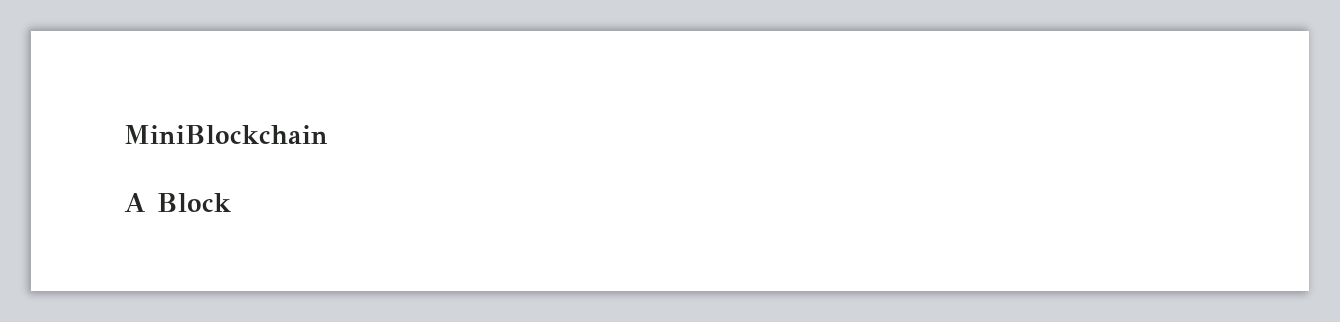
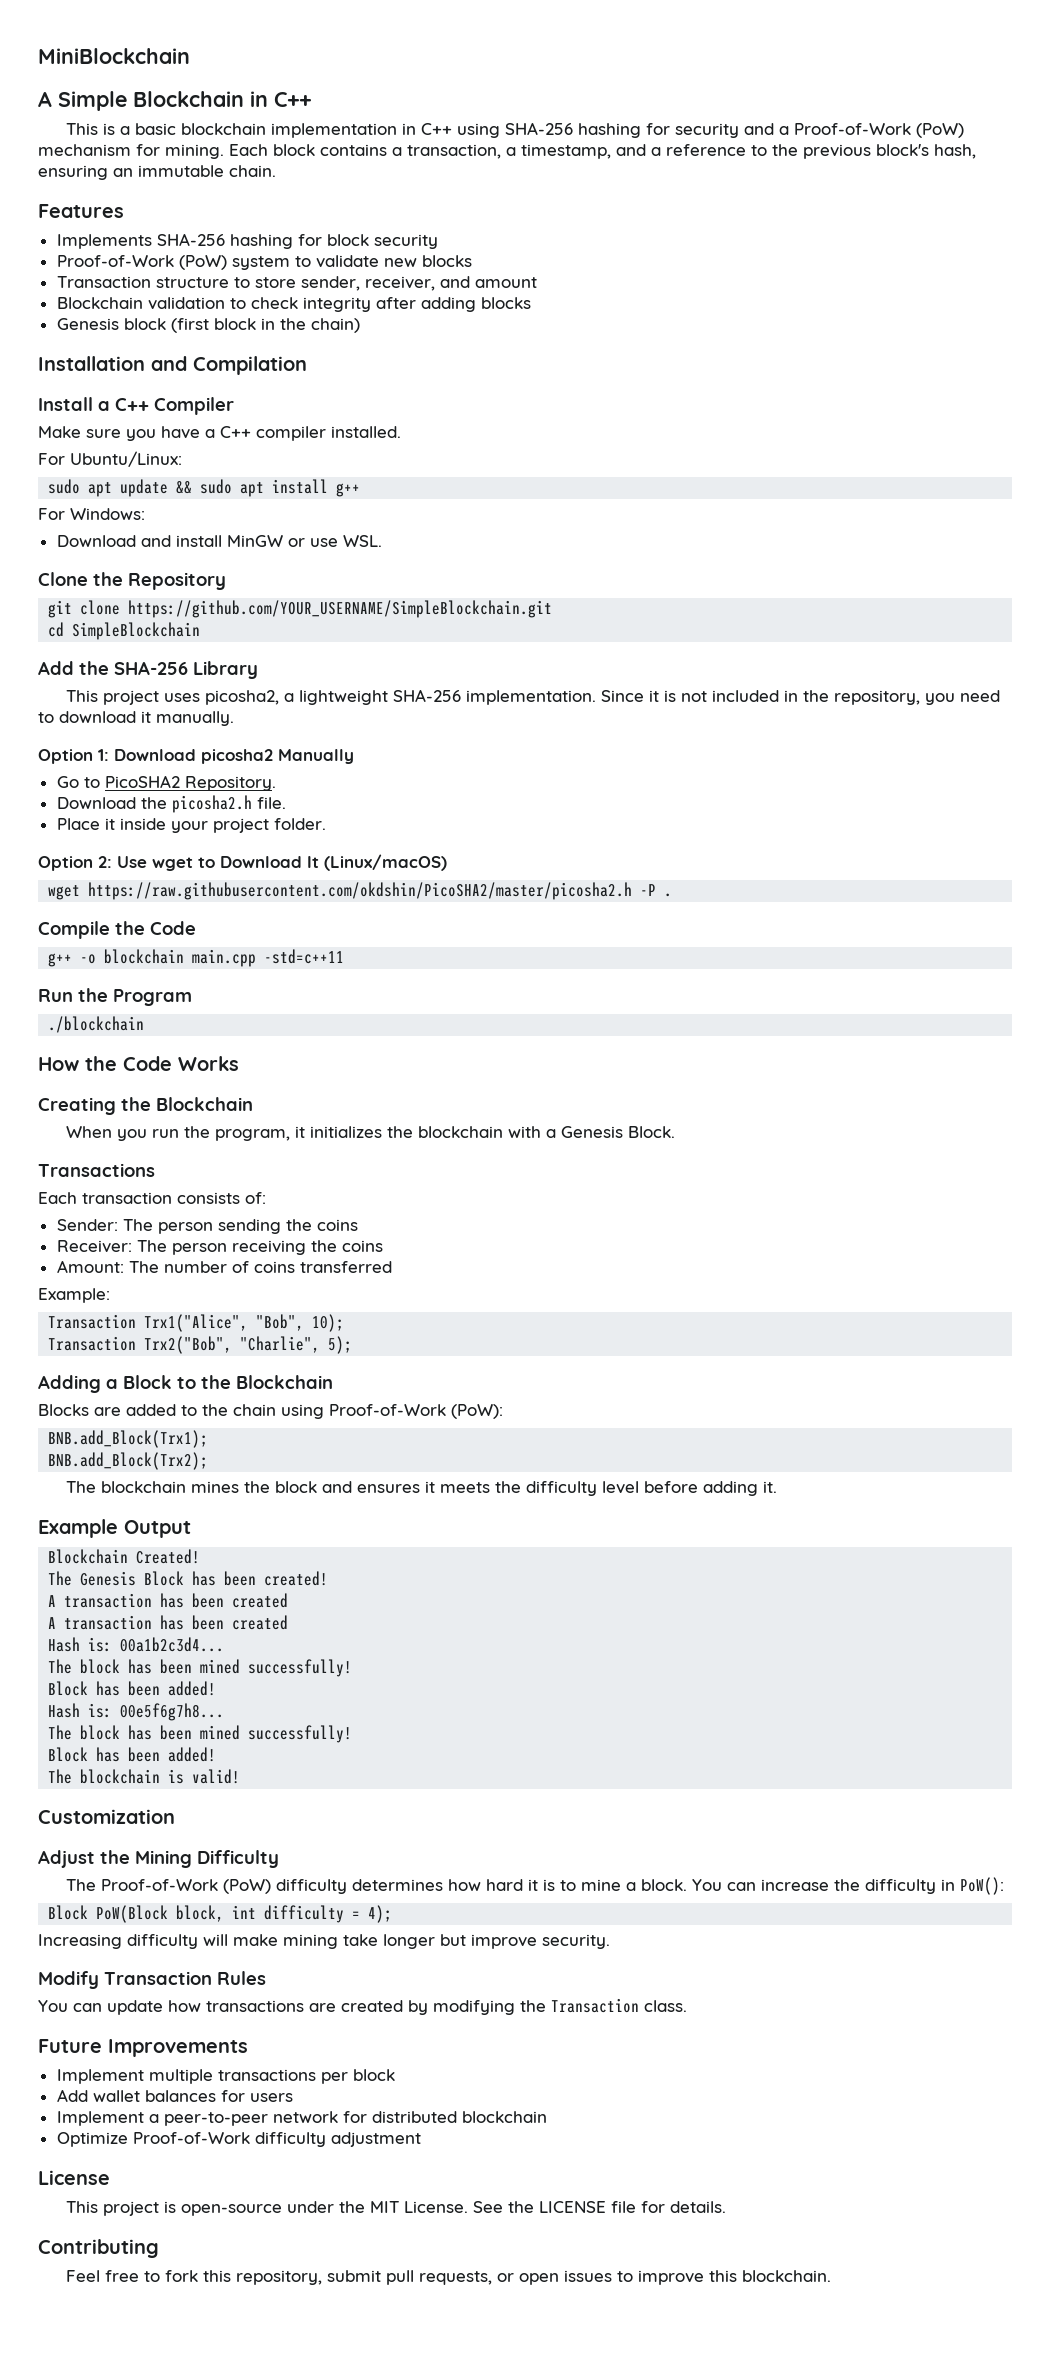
- A Block
+ A Simple Blockchain in C++
+ This is a basic blockchain implementation in C++ using SHA-256 hashing for security and a Proof-of-Work (PoW) mechanism for mining. Each block contains a transaction, a timestamp, and a reference to the previous block's hash, ensuring an immutable chain.
+ Features
+ Implements SHA-256 hashing for block security
+ Proof-of-Work (PoW) system to validate new blocks
+ Transaction structure to store sender, receiver, and amount
+ Blockchain validation to check integrity after adding blocks
+ Genesis block (first block in the chain)
+ Installation and Compilation
+ Install a C++ Compiler
+ Make sure you have a C++ compiler installed.
+ For Ubuntu/Linux:
+ sudo apt update && sudo apt install g++
+ For Windows:
+ Download and install MinGW or use WSL.
+ Clone the Repository
+ git clone https://github.com/YOUR_USERNAME/SimpleBlockchain.git
+ cd SimpleBlockchain
+ Add the SHA-256 Library
+ This project uses picosha2, a lightweight SHA-256 implementation. Since it is not included in the repository, you need to download it manually.
+ Option 1: Download picosha2 Manually
+ Go to PicoSHA2 Repository.
+ Download the picosha2.h file.
+ Place it inside your project folder.
+ Option 2: Use wget to Download It (Linux/macOS)
+ wget https://raw.githubusercontent.com/okdshin/PicoSHA2/master/picosha2.h -P .
+ Compile the Code
+ g++ -o blockchain main.cpp -std=c++11
+ Run the Program
+ ./blockchain
+ How the Code Works
+ Creating the Blockchain
+ When you run the program, it initializes the blockchain with a Genesis Block.
+ Transactions
+ Each transaction consists of:
+ Sender: The person sending the coins
+ Receiver: The person receiving the coins
+ Amount: The number of coins transferred
+ Example:
+ Transaction Trx1("Alice", "Bob", 10);
+ Transaction Trx2("Bob", "Charlie", 5);
+ Adding a Block to the Blockchain
+ Blocks are added to the chain using Proof-of-Work (PoW):
+ BNB.add_Block(Trx1);
+ BNB.add_Block(Trx2);
+ The blockchain mines the block and ensures it meets the difficulty level before adding it.
+ Example Output
+ Blockchain Created!
+ The Genesis Block has been created!
+ A transaction has been created
+ A transaction has been created
+ Hash is: 00a1b2c3d4...
+ The block has been mined successfully!
+ Block has been added!
+ Hash is: 00e5f6g7h8...
+ The block has been mined successfully!
+ Block has been added!
+ The blockchain is valid!
+ Customization
+ Adjust the Mining Difficulty
+ The Proof-of-Work (PoW) difficulty determines how hard it is to mine a block. You can increase the difficulty in PoW():
+ Block PoW(Block block, int difficulty = 4);
+ Increasing difficulty will make mining take longer but improve security.
+ Modify Transaction Rules
+ You can update how transactions are created by modifying the Transaction class.
+ Future Improvements
+ Implement multiple transactions per block
+ Add wallet balances for users
+ Implement a peer-to-peer network for distributed blockchain
+ Optimize Proof-of-Work difficulty adjustment
+ License
+ This project is open-source under the MIT License. See the LICENSE file for details.
+ Contributing
+ Feel free to fork this repository, submit pull requests, or open issues to improve this blockchain.

